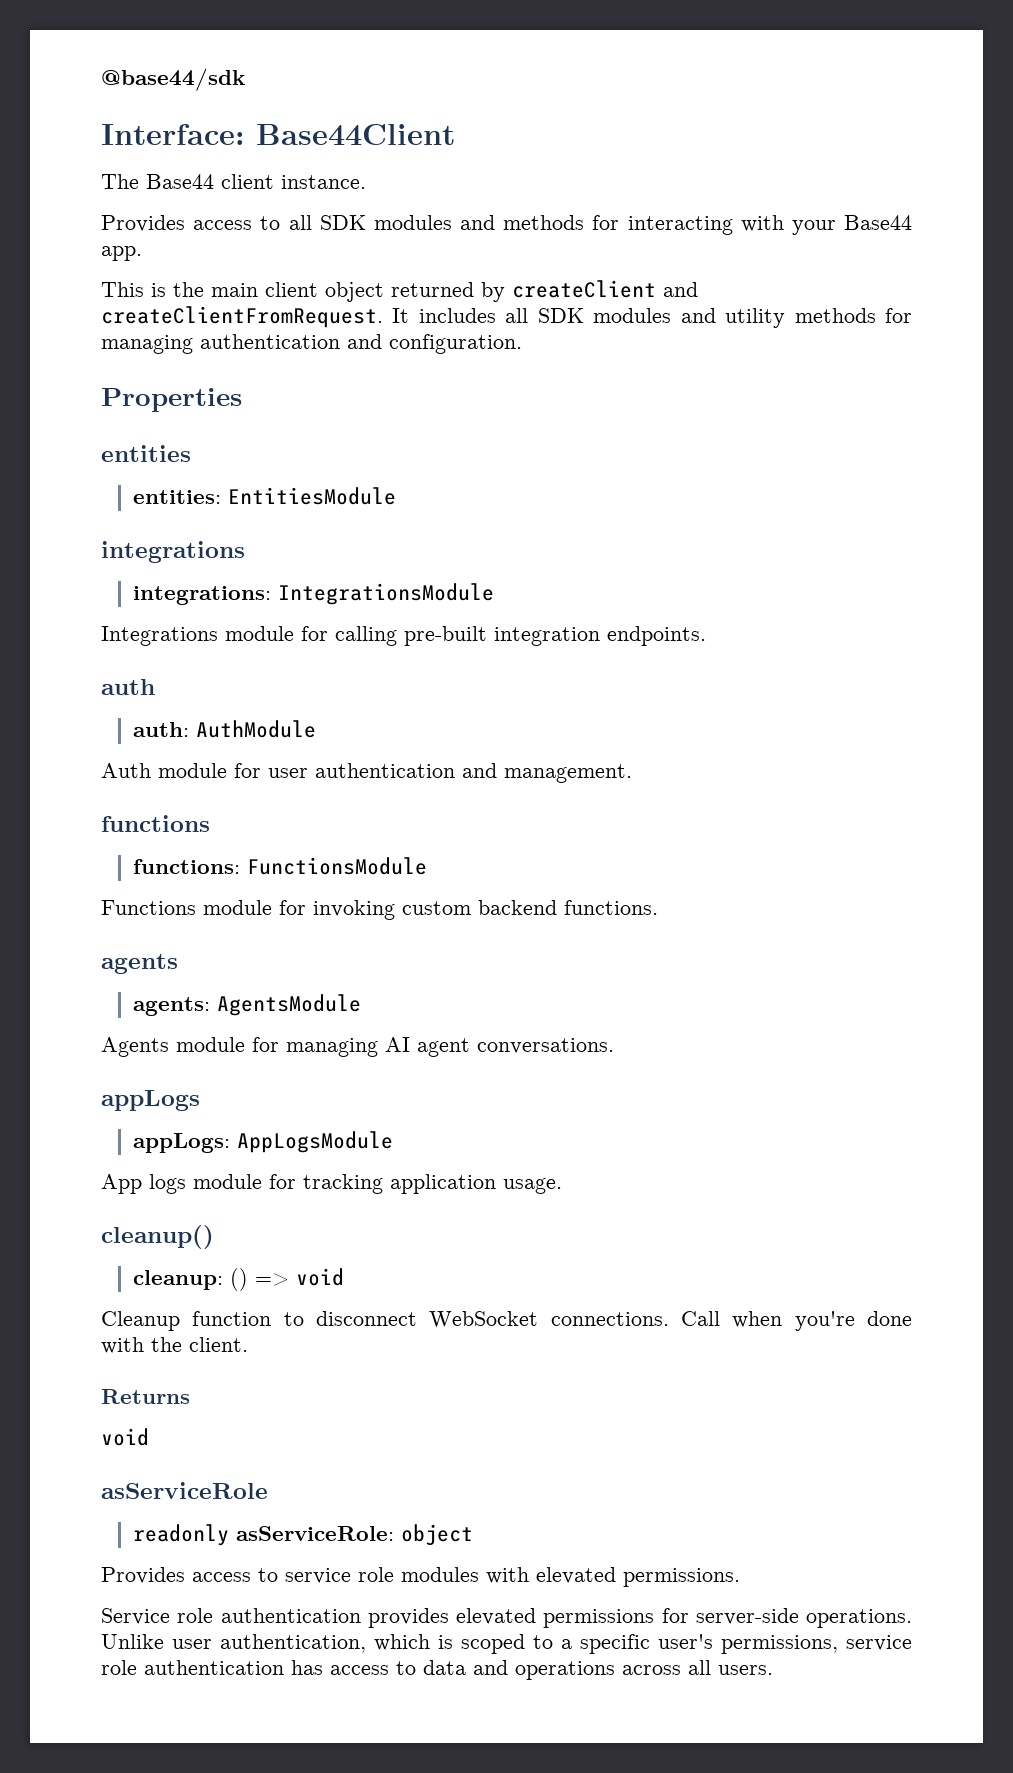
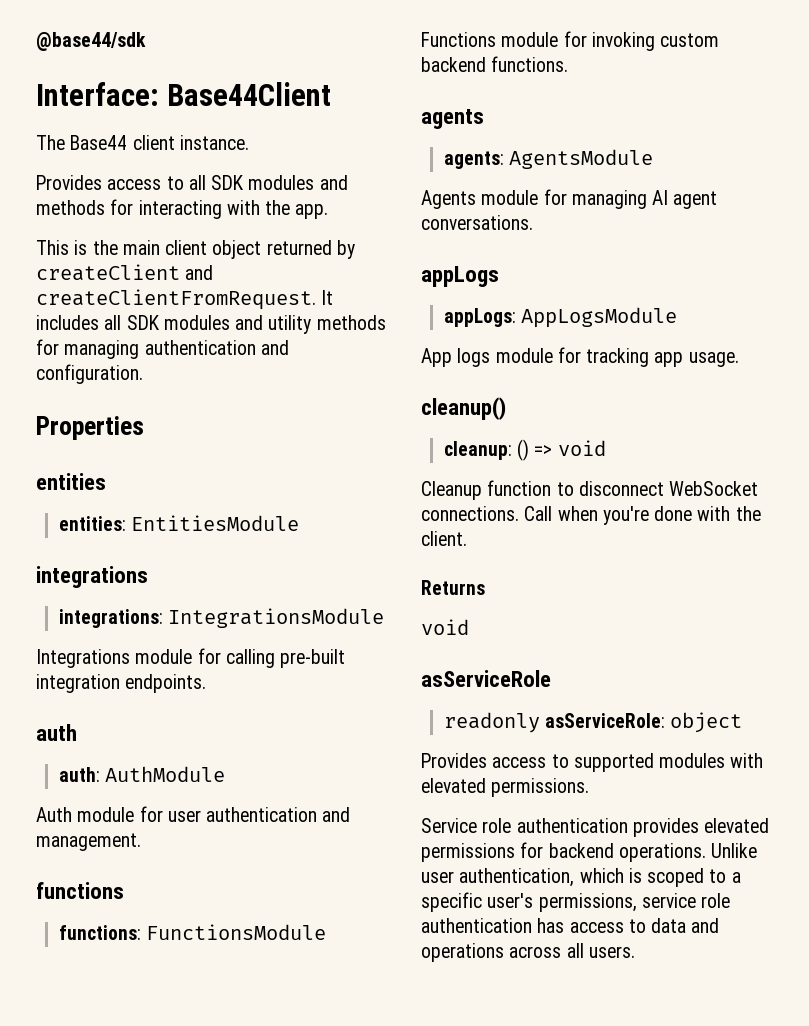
- Provides access to all SDK modules and methods for interacting with your Base44 app.
+ Provides access to all SDK modules and methods for interacting with the app.
- App logs module for tracking application usage.
+ App logs module for tracking app usage.
- Provides access to service role modules with elevated permissions.
+ Provides access to supported modules with elevated permissions.
- Service role authentication provides elevated permissions for server-side operations.
+ Service role authentication provides elevated permissions for backend operations.

